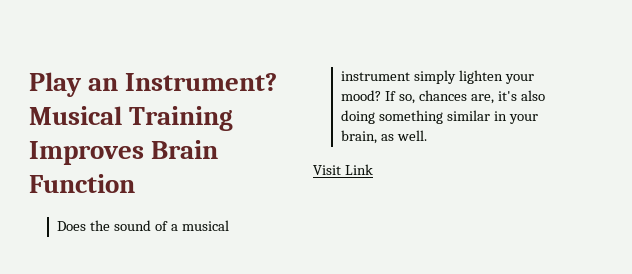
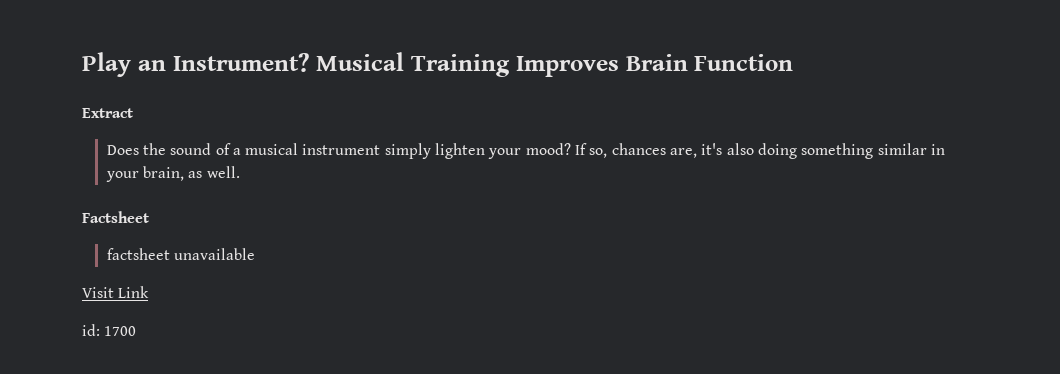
+ Extract
+ Factsheet
+ factsheet unavailable
+ id: 1700

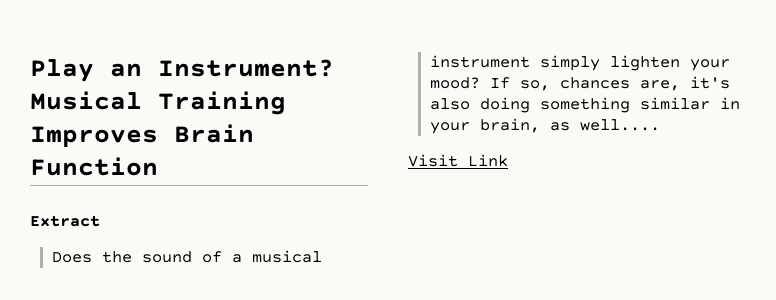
- If so, chances are, it's also doing something similar in your brain, as well.
- Factsheet
- factsheet unavailable
+ If so, chances are, it's also doing something similar in your brain, as well....
- id: 1700

